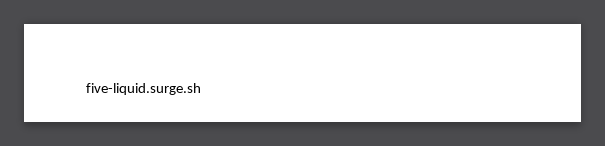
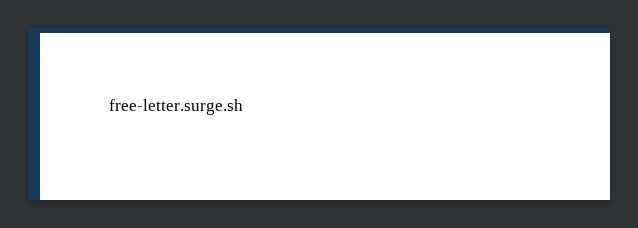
- five-liquid.surge.sh
+ free-letter.surge.sh

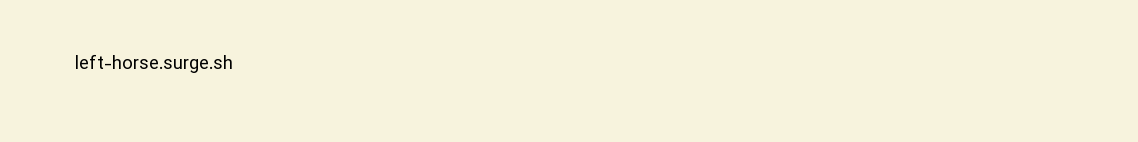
- free-letter.surge.sh
+ left-horse.surge.sh

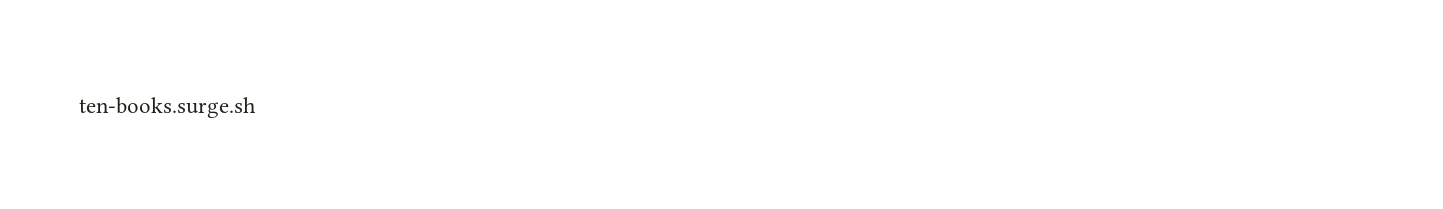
- left-horse.surge.sh
+ ten-books.surge.sh

